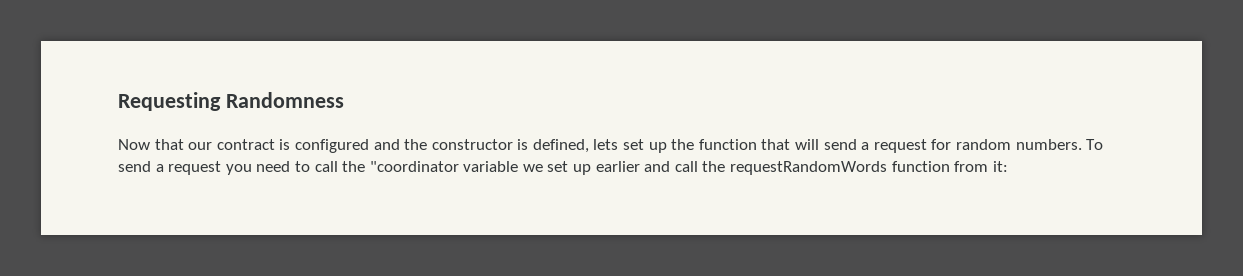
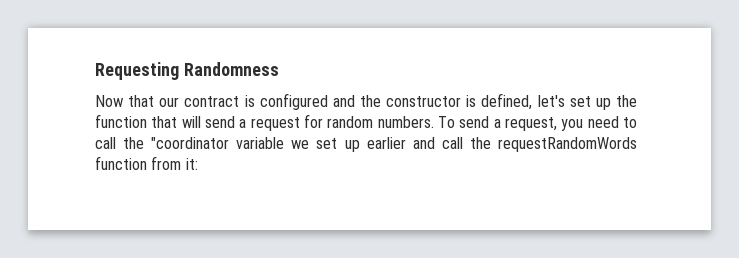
- Now that our contract is configured and the constructor is defined, lets set up the function that will send a request for random numbers.
+ Now that our contract is configured and the constructor is defined, let's set up the function that will send a request for random numbers.
- To send a request you need to call the "coordinator variable we set up earlier and call the requestRandomWords function from it:
+ To send a request, you need to call the "coordinator variable we set up earlier and call the requestRandomWords function from it:

